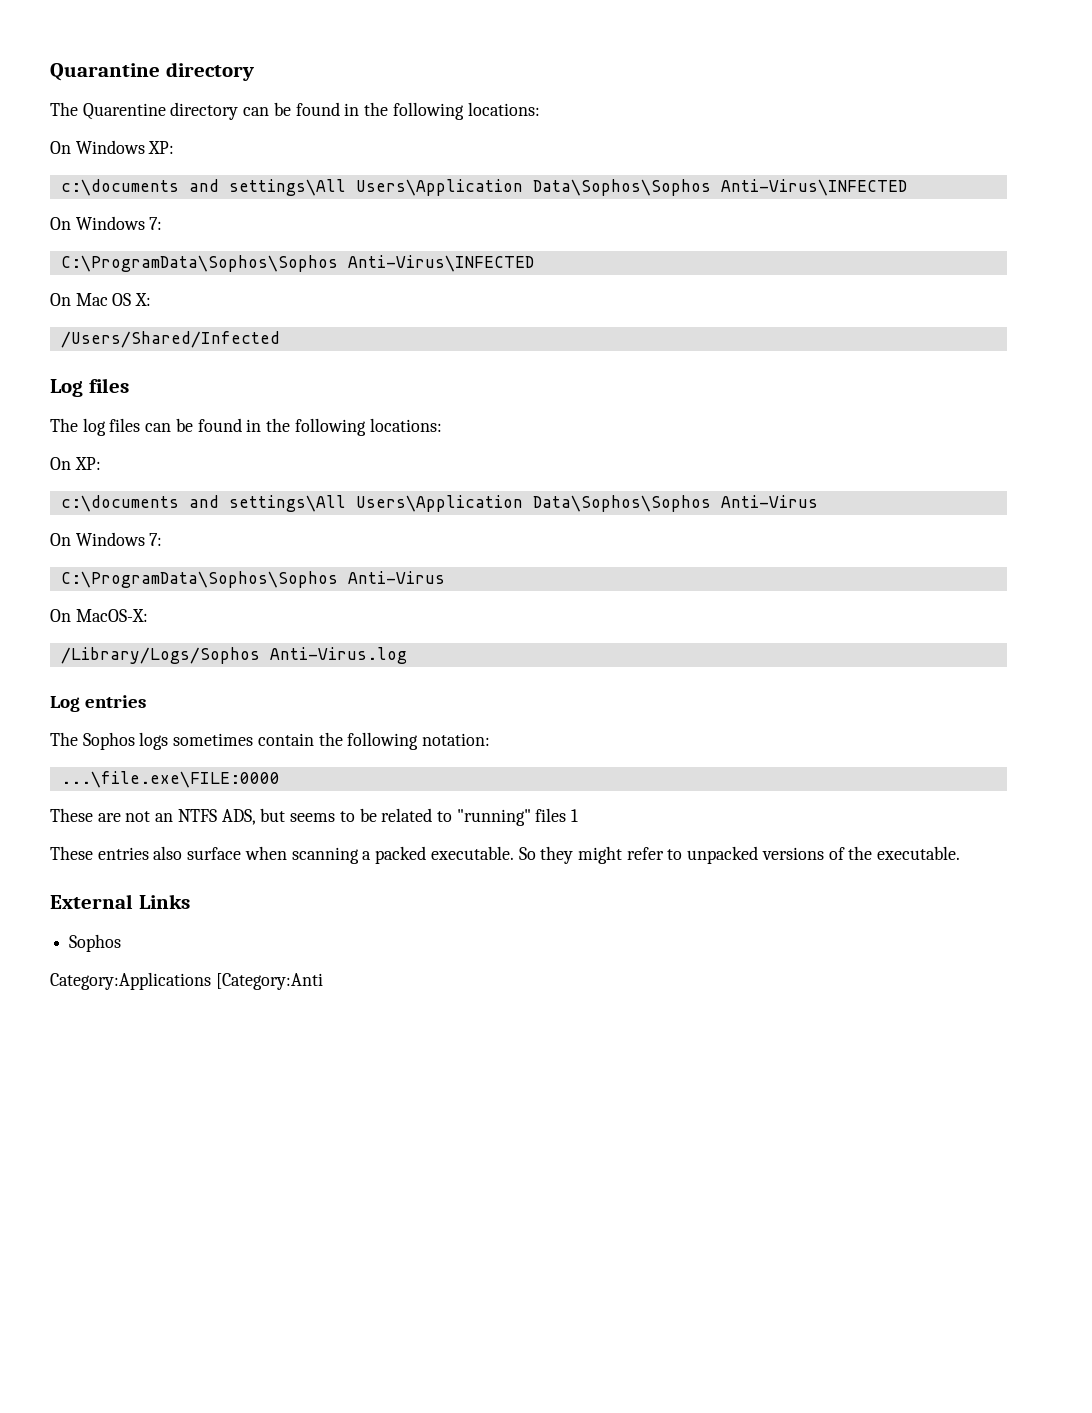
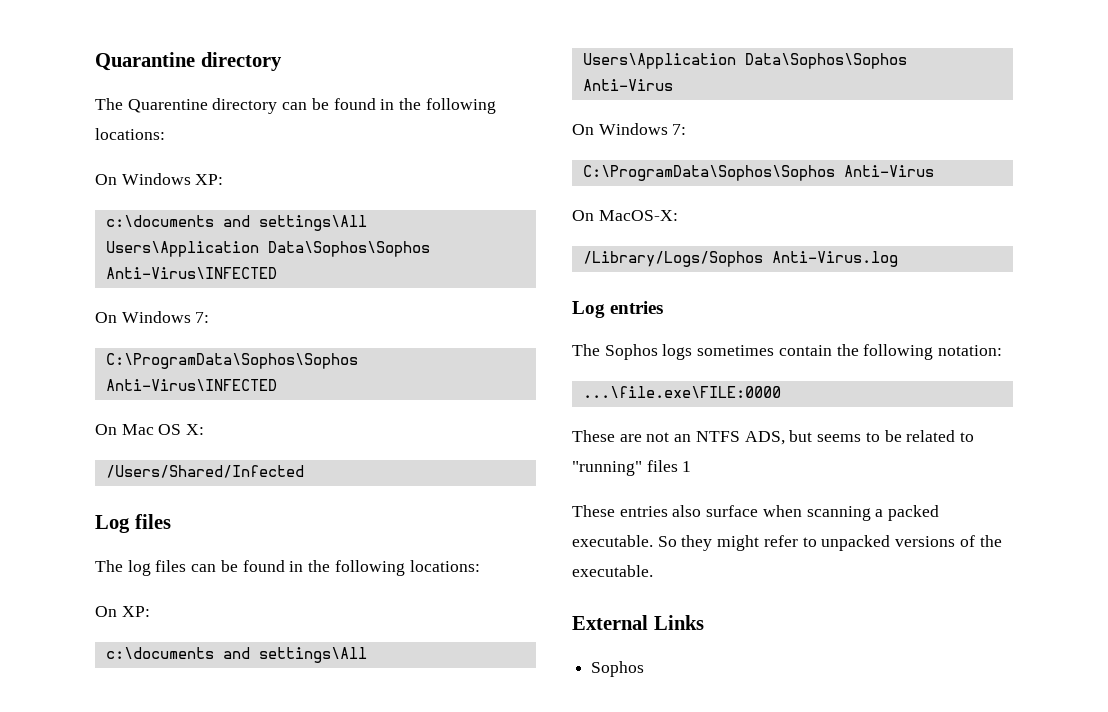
- Category:Applications [Category:Anti

